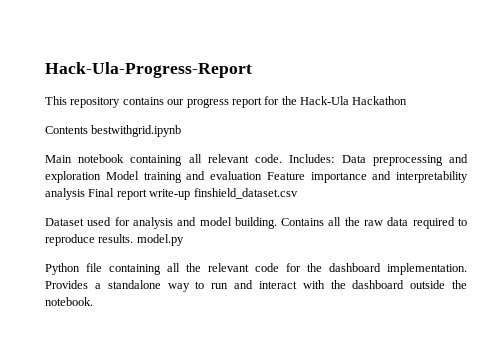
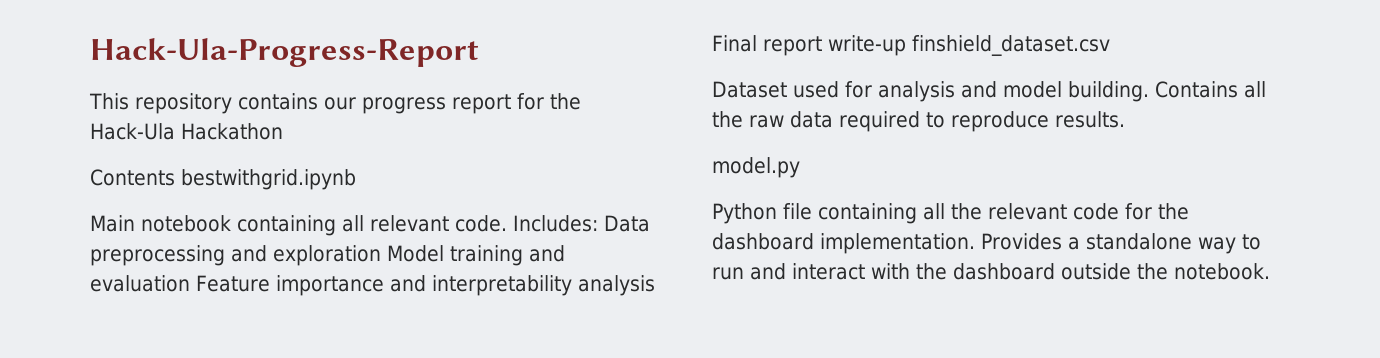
- Contains all the raw data required to reproduce results. model.py
+ Contains all the raw data required to reproduce results.
+ model.py

